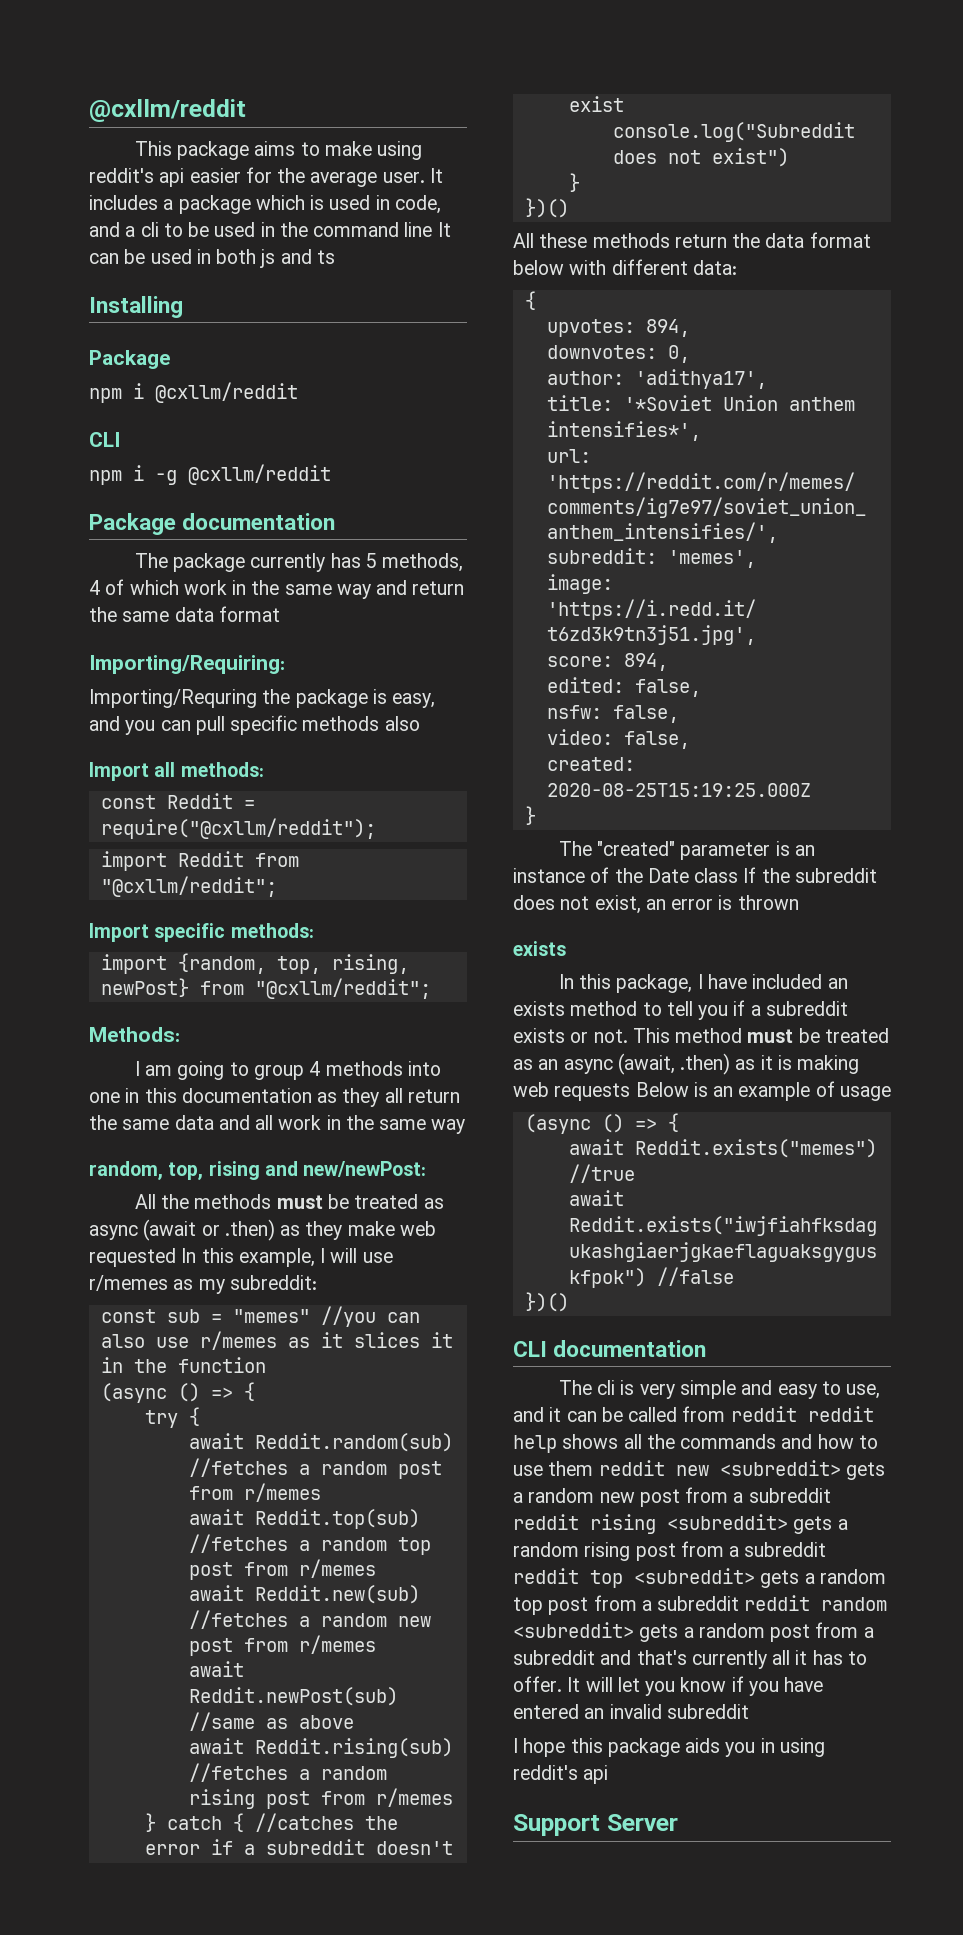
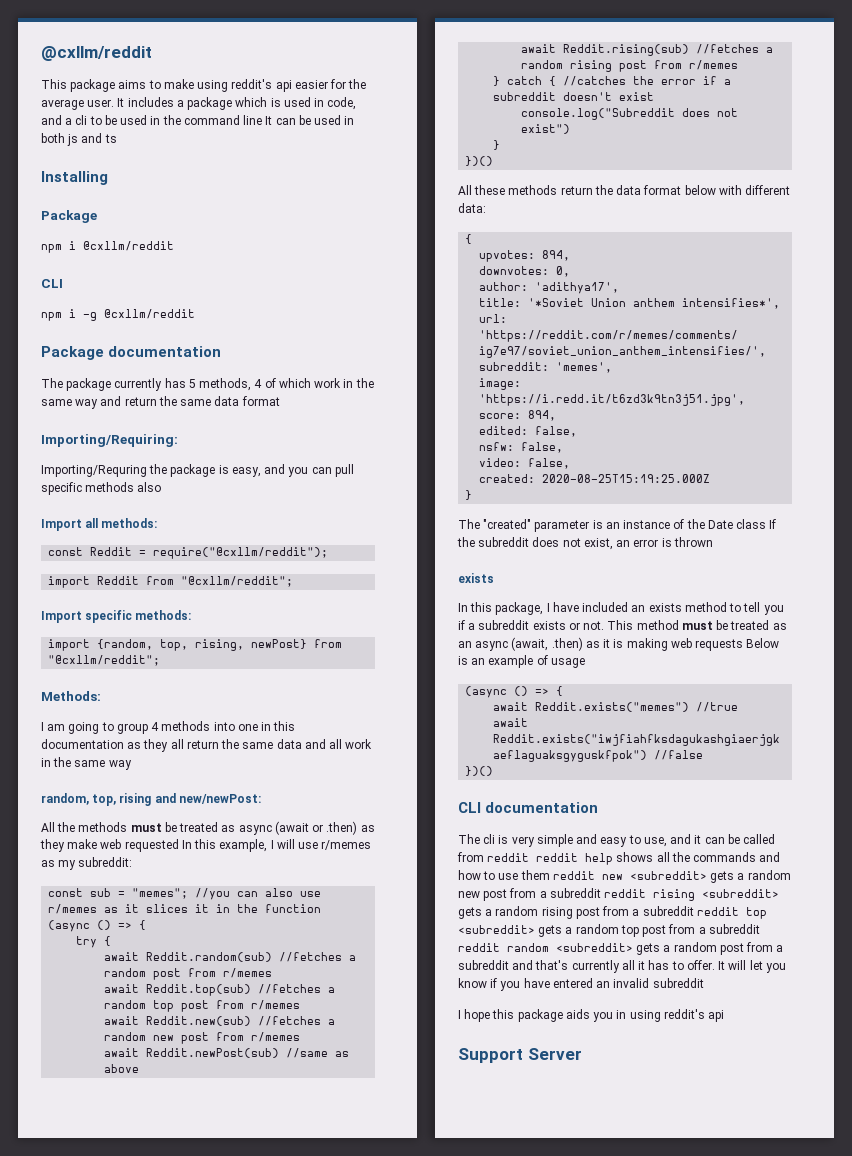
- const sub = "memes" //you can also use r/memes as it slices it in the function
+ const sub = "memes"; //you can also use r/memes as it slices it in the function

